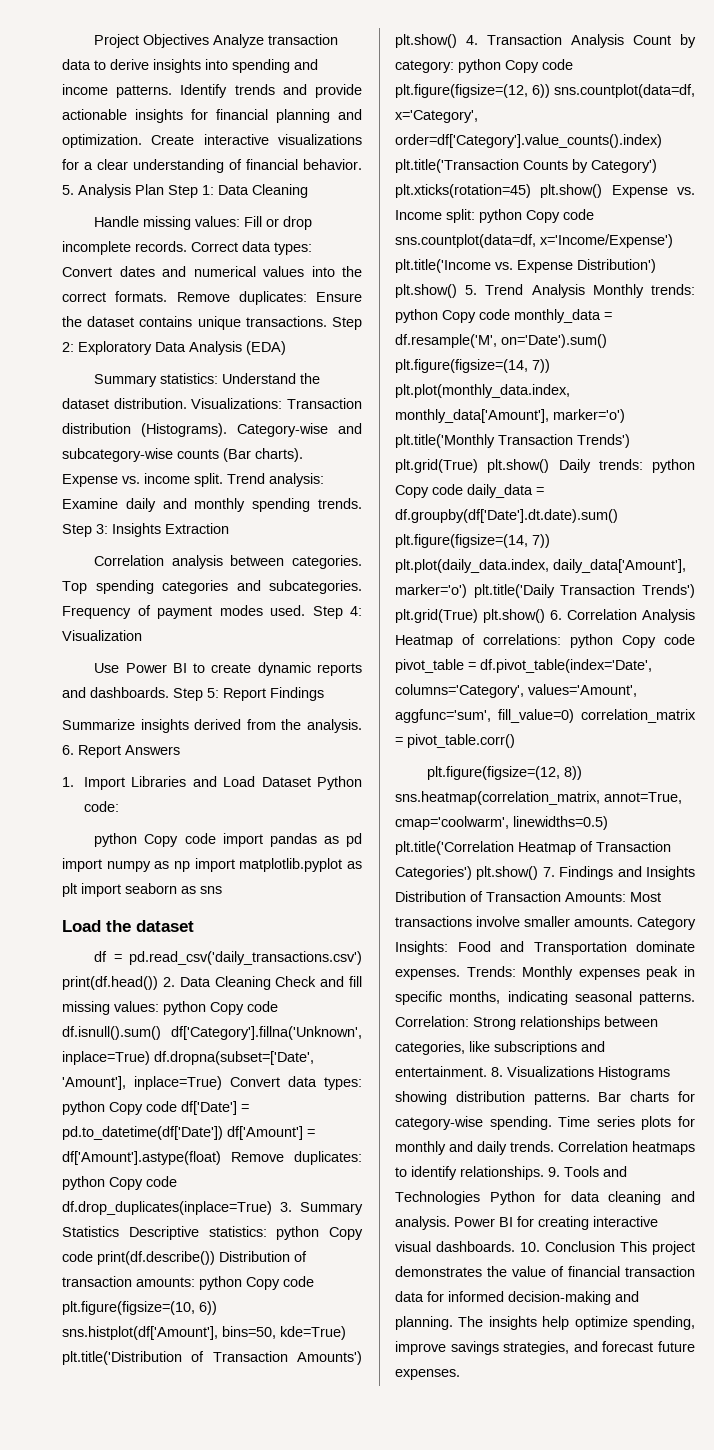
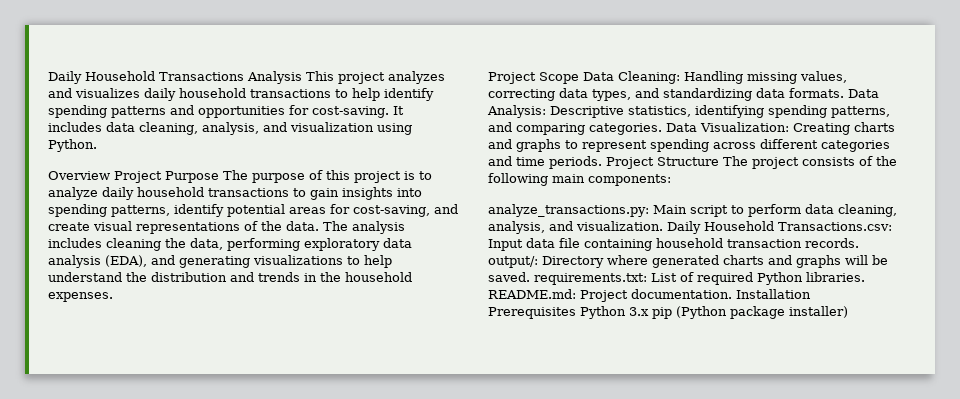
- Project Objectives Analyze transaction data to derive insights into spending and income patterns. Identify trends and provide actionable insights for financial planning and optimization. Create interactive visualizations for a clear understanding of financial behavior. 5. Analysis Plan Step 1: Data Cleaning
- Handle missing values: Fill or drop incomplete records. Correct data types: Convert dates and numerical values into the correct formats. Remove duplicates: Ensure the dataset contains unique transactions. Step 2: Exploratory Data Analysis (EDA)
- Summary statistics: Understand the dataset distribution. Visualizations: Transaction distribution (Histograms). Category-wise and subcategory-wise counts (Bar charts). Expense vs. income split. Trend analysis: Examine daily and monthly spending trends. Step 3: Insights Extraction
- Correlation analysis between categories. Top spending categories and subcategories. Frequency of payment modes used. Step 4: Visualization
- Use Power BI to create dynamic reports and dashboards. Step 5: Report Findings
- Summarize insights derived from the analysis. 6. Report Answers
- 1. Import Libraries and Load Dataset Python code:
- python Copy code import pandas as pd import numpy as np import matplotlib.pyplot as plt import seaborn as sns
- Load the dataset
- df = pd.read_csv('daily_transactions.csv') print(df.head()) 2. Data Cleaning Check and fill missing values: python Copy code df.isnull().sum() df['Category'].fillna('Unknown', inplace=True) df.dropna(subset=['Date', 'Amount'], inplace=True) Convert data types: python Copy code df['Date'] = pd.to_datetime(df['Date']) df['Amount'] = df['Amount'].astype(float) Remove duplicates: python Copy code df.drop_duplicates(inplace=True) 3. Summary Statistics Descriptive statistics: python Copy code print(df.describe()) Distribution of transaction amounts: python Copy code plt.figure(figsize=(10, 6)) sns.histplot(df['Amount'], bins=50, kde=True) plt.title('Distribution of Transaction Amounts') plt.show() 4. Transaction Analysis Count by category: python Copy code plt.figure(figsize=(12, 6)) sns.countplot(data=df, x='Category', order=df['Category'].value_counts().index) plt.title('Transaction Counts by Category') plt.xticks(rotation=45) plt.show() Expense vs. Income split: python Copy code sns.countplot(data=df, x='Income/Expense') plt.title('Income vs. Expense Distribution') plt.show() 5. Trend Analysis Monthly trends: python Copy code monthly_data = df.resample('M', on='Date').sum() plt.figure(figsize=(14, 7)) plt.plot(monthly_data.index, monthly_data['Amount'], marker='o') plt.title('Monthly Transaction Trends') plt.grid(True) plt.show() Daily trends: python Copy code daily_data = df.groupby(df['Date'].dt.date).sum() plt.figure(figsize=(14, 7)) plt.plot(daily_data.index, daily_data['Amount'], marker='o') plt.title('Daily Transaction Trends') plt.grid(True) plt.show() 6. Correlation Analysis Heatmap of correlations: python Copy code pivot_table = df.pivot_table(index='Date', columns='Category', values='Amount', aggfunc='sum', fill_value=0) correlation_matrix = pivot_table.corr()
- plt.figure(figsize=(12, 8)) sns.heatmap(correlation_matrix, annot=True, cmap='coolwarm', linewidths=0.5) plt.title('Correlation Heatmap of Transaction Categories') plt.show() 7. Findings and Insights Distribution of Transaction Amounts: Most transactions involve smaller amounts. Category Insights: Food and Transportation dominate expenses. Trends: Monthly expenses peak in specific months, indicating seasonal patterns. Correlation: Strong relationships between categories, like subscriptions and entertainment. 8. Visualizations Histograms showing distribution patterns. Bar charts for category-wise spending. Time series plots for monthly and daily trends. Correlation heatmaps to identify relationships. 9. Tools and Technologies Python for data cleaning and analysis. Power BI for creating interactive visual dashboards. 10. Conclusion This project demonstrates the value of financial transaction data for informed decision-making and planning. The insights help optimize spending, improve savings strategies, and forecast future expenses.
+ Daily Household Transactions Analysis This project analyzes and visualizes daily household transactions to help identify spending patterns and opportunities for cost-saving. It includes data cleaning, analysis, and visualization using Python.
+ Overview Project Purpose The purpose of this project is to analyze daily household transactions to gain insights into spending patterns, identify potential areas for cost-saving, and create visual representations of the data. The analysis includes cleaning the data, performing exploratory data analysis (EDA), and generating visualizations to help understand the distribution and trends in the household expenses.
+ Project Scope Data Cleaning: Handling missing values, correcting data types, and standardizing data formats. Data Analysis: Descriptive statistics, identifying spending patterns, and comparing categories. Data Visualization: Creating charts and graphs to represent spending across different categories and time periods. Project Structure The project consists of the following main components:
+ analyze_transactions.py: Main script to perform data cleaning, analysis, and visualization. Daily Household Transactions.csv: Input data file containing household transaction records. output/: Directory where generated charts and graphs will be saved. requirements.txt: List of required Python libraries. README.md: Project documentation. Installation Prerequisites Python 3.x pip (Python package installer)

